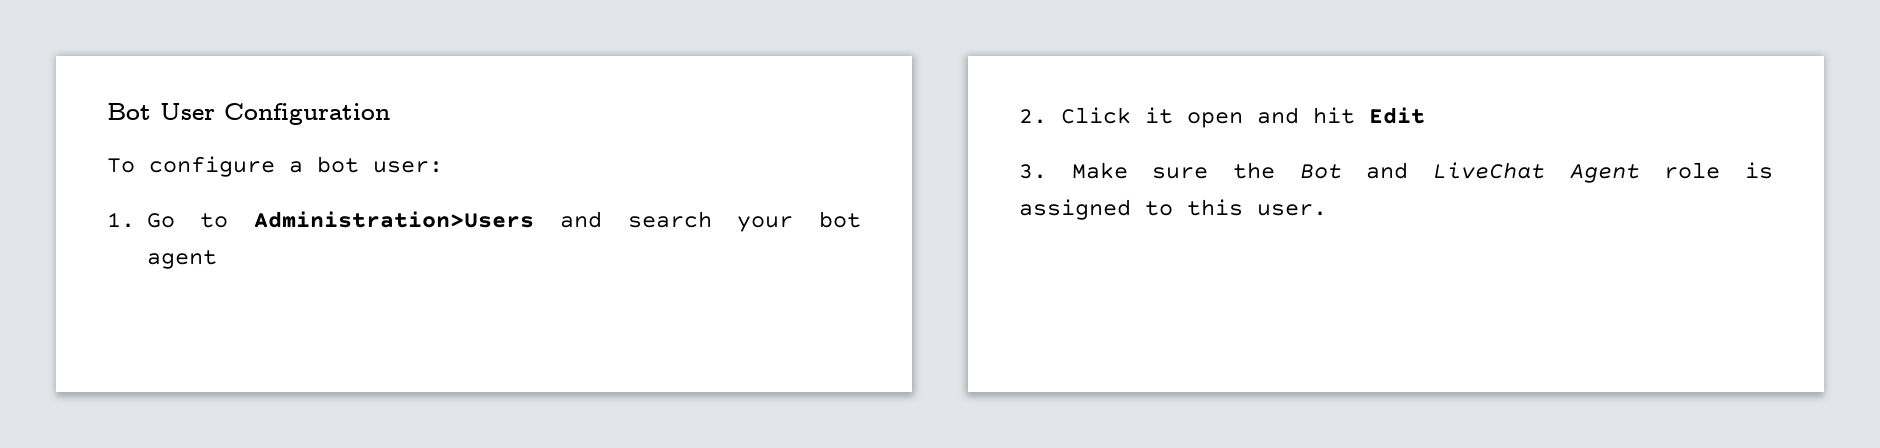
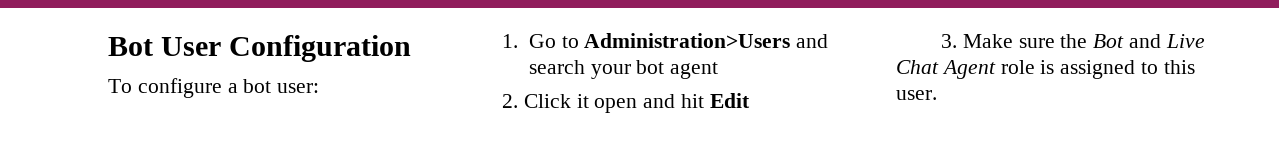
- 3. Make sure the Bot and LiveChat Agent role is assigned to this user.
+ 3. Make sure the Bot and Live Chat Agent role is assigned to this user.

